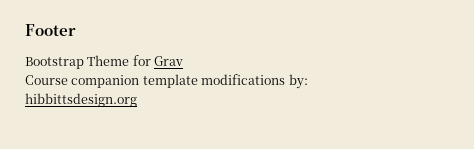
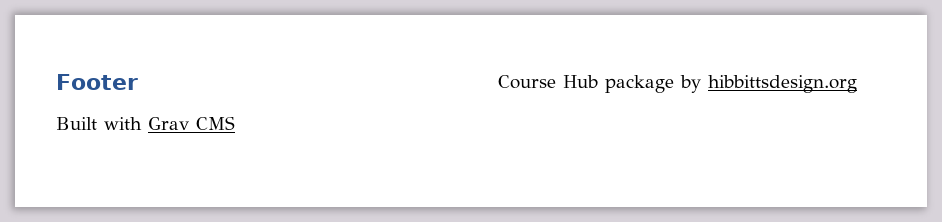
- Bootstrap Theme for Grav
+ Built with Grav CMS
- Course companion template modifications by:
- hibbittsdesign.org
+ Course Hub package by hibbittsdesign.org

